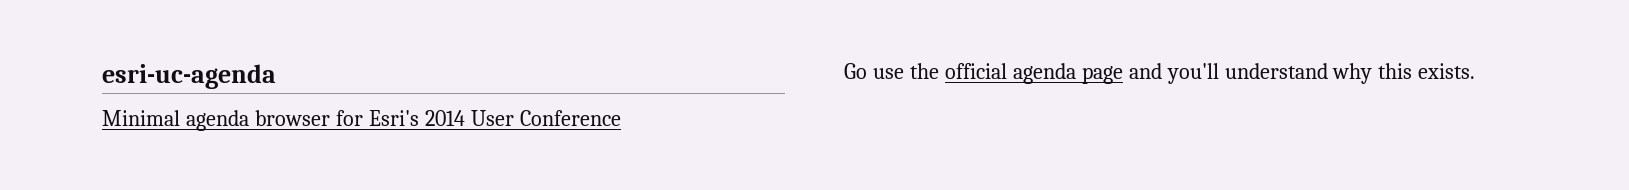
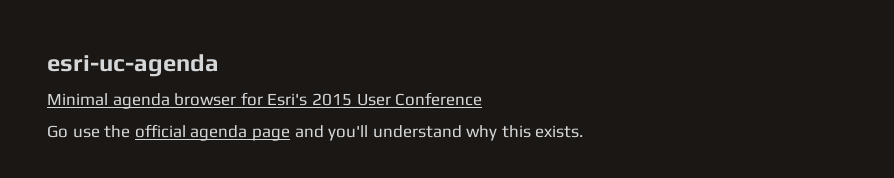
- Minimal agenda browser for Esri's 2014 User Conference
+ Minimal agenda browser for Esri's 2015 User Conference

